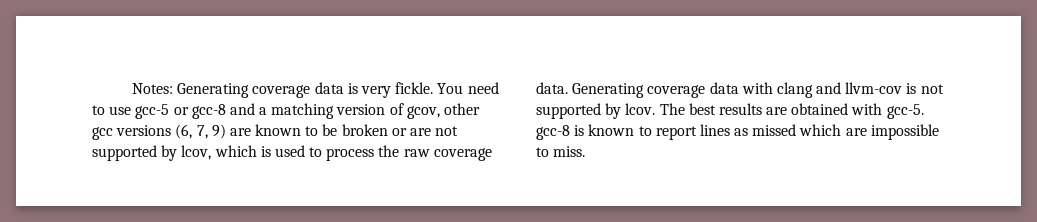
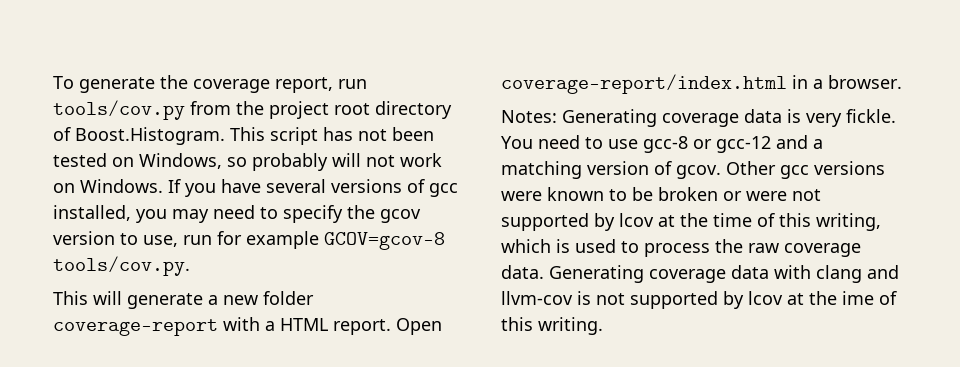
+ To generate the coverage report, run tools/cov.py from the project root directory of Boost.Histogram. This script has not been tested on Windows, so probably will not work on Windows. If you have several versions of gcc installed, you may need to specify the gcov version to use, run for example GCOV=gcov-8 tools/cov.py.
+ This will generate a new folder coverage-report with a HTML report. Open coverage-report/index.html in a browser.
- You need to use gcc-5 or gcc-8 and a matching version of gcov, other gcc versions (6, 7, 9) are known to be broken or are not supported by lcov, which is used to process the raw coverage data.
+ You need to use gcc-8 or gcc-12 and a matching version of gcov. Other gcc versions were known to be broken or were not supported by lcov at the time of this writing, which is used to process the raw coverage data.
- Generating coverage data with clang and llvm-cov is not supported by lcov. The best results are obtained with gcc-5. gcc-8 is known to report lines as missed which are impossible to miss.
+ Generating coverage data with clang and llvm-cov is not supported by lcov at the ime of this writing.

